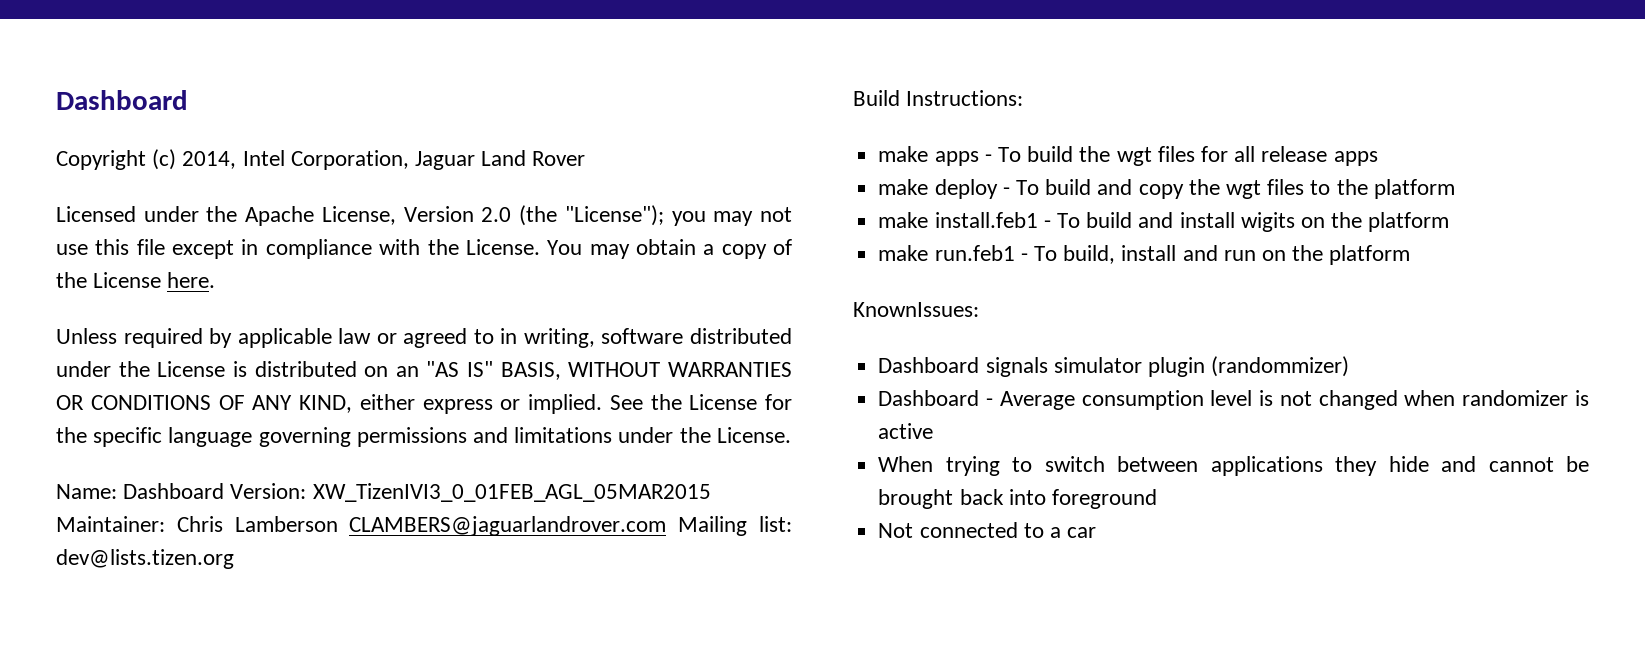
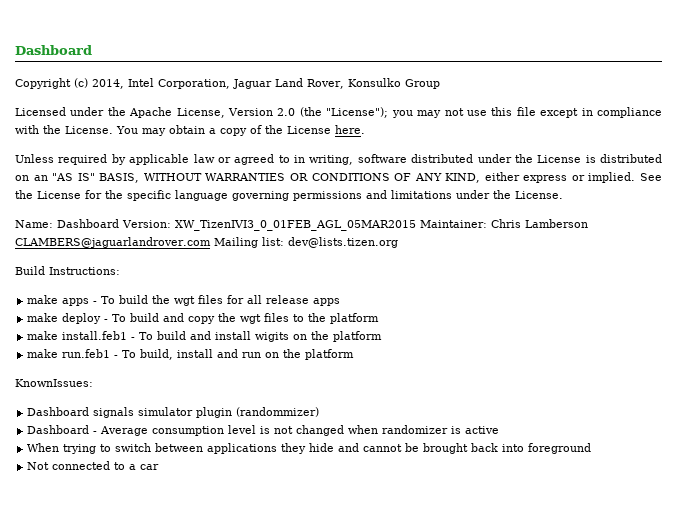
- Copyright (c) 2014, Intel Corporation, Jaguar Land Rover
+ Copyright (c) 2014, Intel Corporation, Jaguar Land Rover, Konsulko Group

